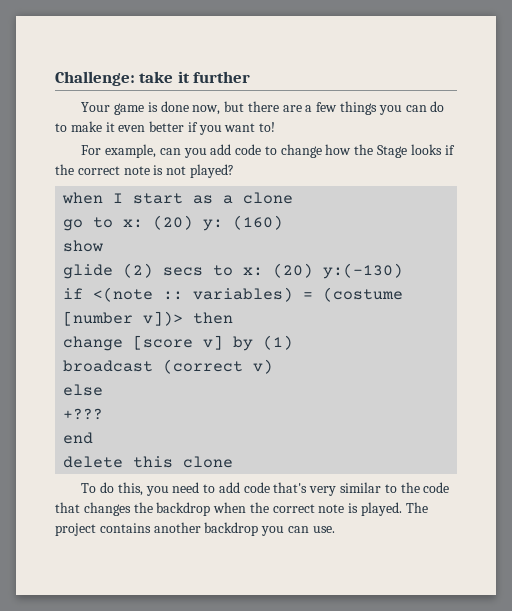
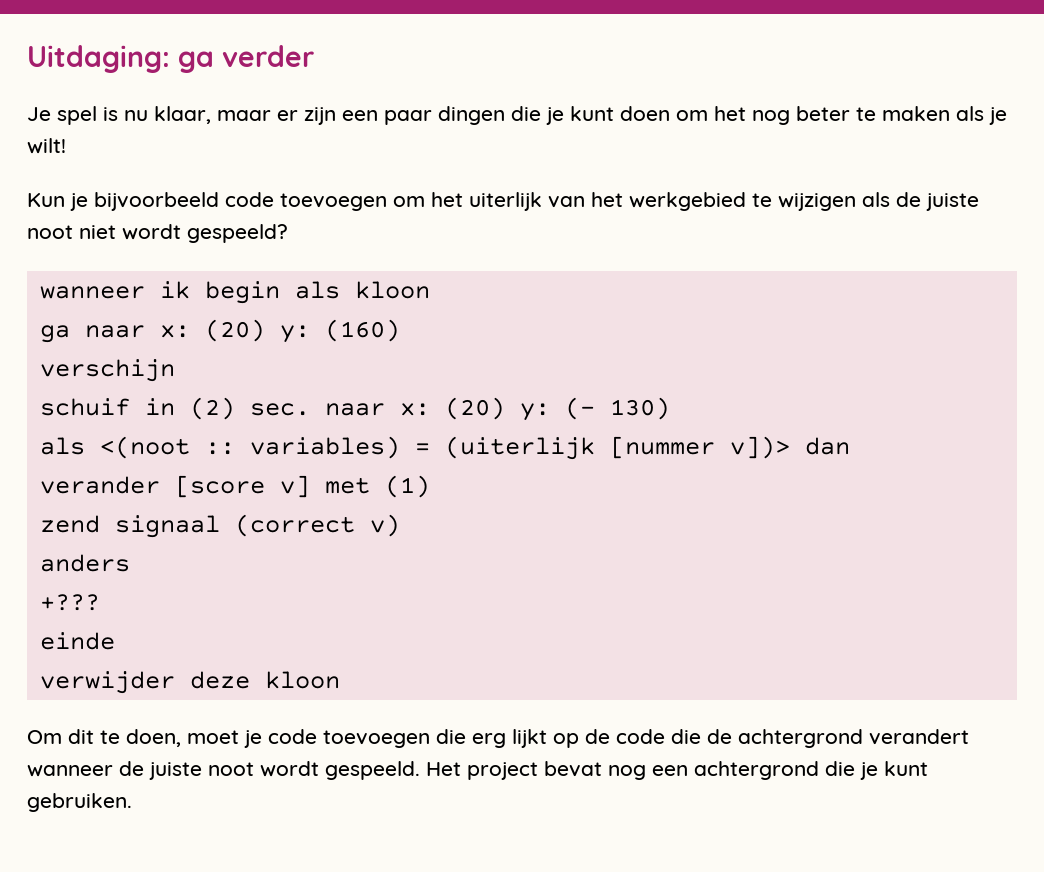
- Challenge: take it further
- Your game is done now, but there are a few things you can do to make it even better if you want to!
- For example, can you add code to change how the Stage looks if the correct note is not played?
- when I start as a clone
- go to x: (20) y: (160)
- show
- glide (2) secs to x: (20) y:(-130)
- if <(note :: variables) = (costume [number v])> then
- change [score v] by (1)
+ Uitdaging: ga verder
+ Je spel is nu klaar, maar er zijn een paar dingen die je kunt doen om het nog beter te maken als je wilt!
+ Kun je bijvoorbeeld code toevoegen om het uiterlijk van het werkgebied te wijzigen als de juiste noot niet wordt gespeeld?
+ wanneer ik begin als kloon
+ ga naar x: (20) y: (160)
+ verschijn
+ schuif in (2) sec. naar x: (20) y: (- 130)
+ als <(noot :: variables) = (uiterlijk [nummer v])> dan
+ verander [score v] met (1)
- broadcast (correct v)
+ zend signaal (correct v)
- else
+ anders
- end
- delete this clone
- To do this, you need to add code that's very similar to the code that changes the backdrop when the correct note is played. The project contains another backdrop you can use.
+ einde
+ verwijder deze kloon
+ Om dit te doen, moet je code toevoegen die erg lijkt op de code die de achtergrond verandert wanneer de juiste noot wordt gespeeld. Het project bevat nog een achtergrond die je kunt gebruiken.

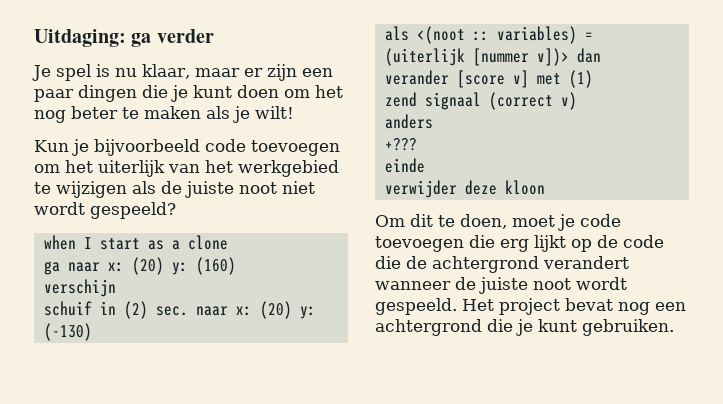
- wanneer ik begin als kloon
+ when I start as a clone
- schuif in (2) sec. naar x: (20) y: (- 130)
+ schuif in (2) sec. naar x: (20) y: (-130)

